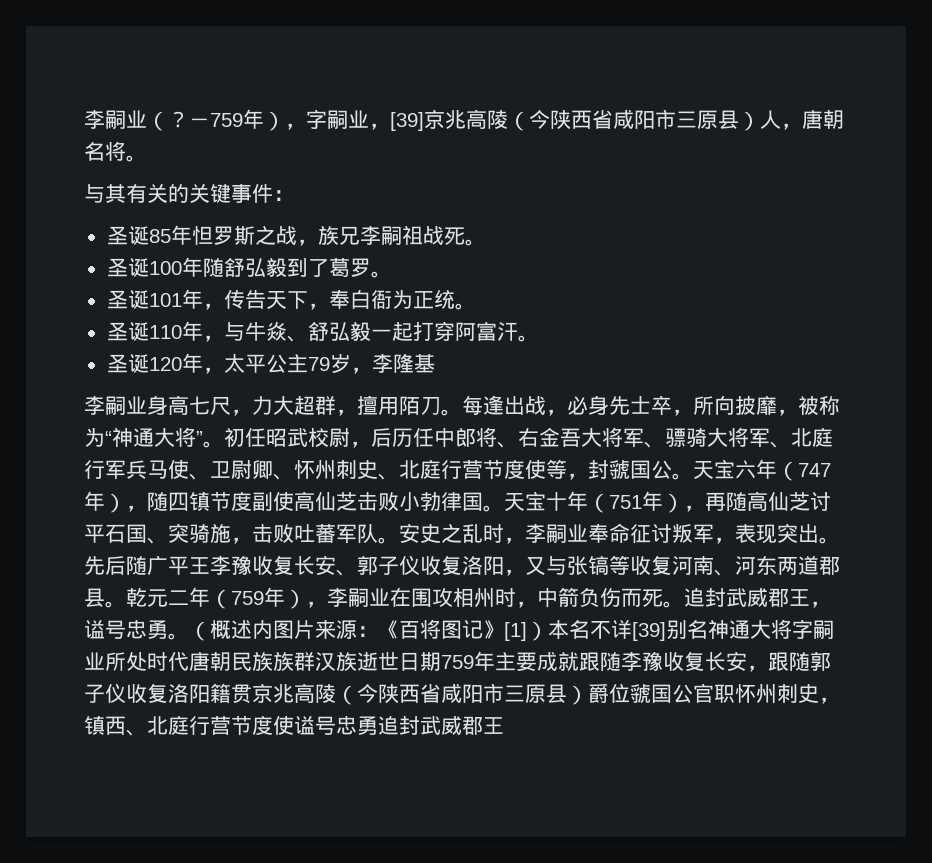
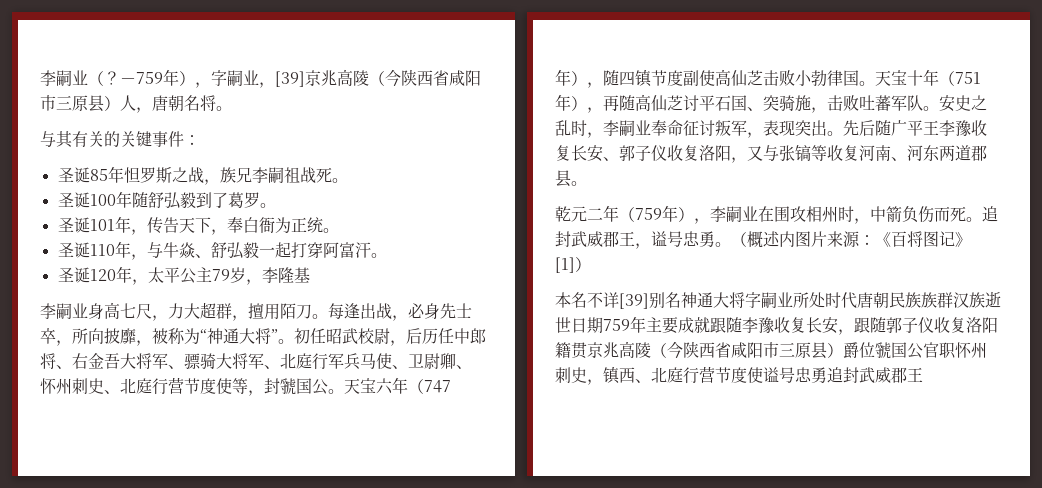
- 先后随广平王李豫收复长安、郭子仪收复洛阳，又与张镐等收复河南、河东两道郡县。乾元二年（759年），李嗣业在围攻相州时，中箭负伤而死。
+ 先后随广平王李豫收复长安、郭子仪收复洛阳，又与张镐等收复河南、河东两道郡县。
+ 乾元二年（759年），李嗣业在围攻相州时，中箭负伤而死。
- 《百将图记》[1]）本名不详[39]别名神通大将字嗣业所处时代唐朝民族族群汉族逝世日期759年主要成就跟随李豫收复长安，跟随郭子仪收复洛阳籍贯京兆高陵（今陕西省咸阳市三原县）爵位虢国公官职怀州刺史，镇西、北庭行营节度使谥号忠勇追封武威郡王
+ 《百将图记》[1]）
+ 本名不详[39]别名神通大将字嗣业所处时代唐朝民族族群汉族逝世日期759年主要成就跟随李豫收复长安，跟随郭子仪收复洛阳籍贯京兆高陵（今陕西省咸阳市三原县）爵位虢国公官职怀州刺史，镇西、北庭行营节度使谥号忠勇追封武威郡王

